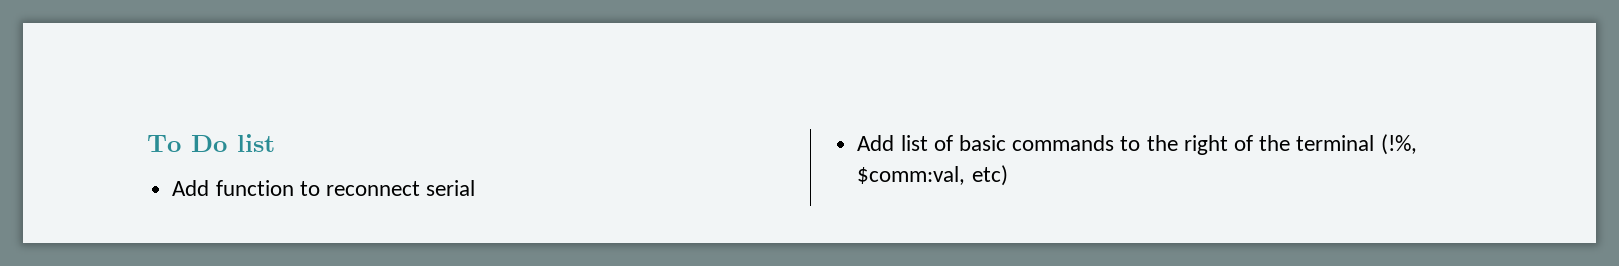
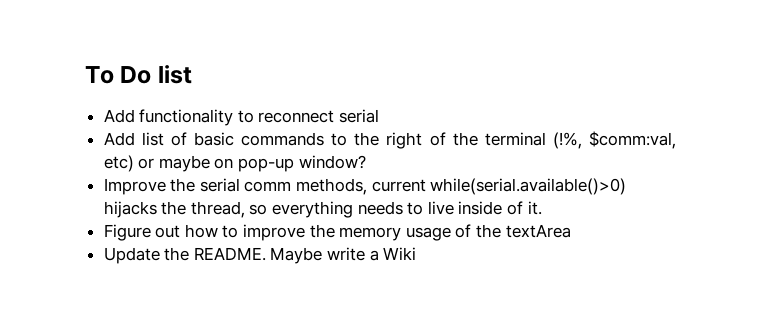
- Add function to reconnect serial
+ Add functionality to reconnect serial
- Add list of basic commands to the right of the terminal (!%, $comm:val, etc)
+ Add list of basic commands to the right of the terminal (!%, $comm:val, etc) or maybe on pop-up window?
+ Improve the serial comm methods, current while(serial.available()>0) hijacks the thread, so everything needs to live inside of it.
+ Figure out how to improve the memory usage of the textArea
+ Update the README. Maybe write a Wiki

